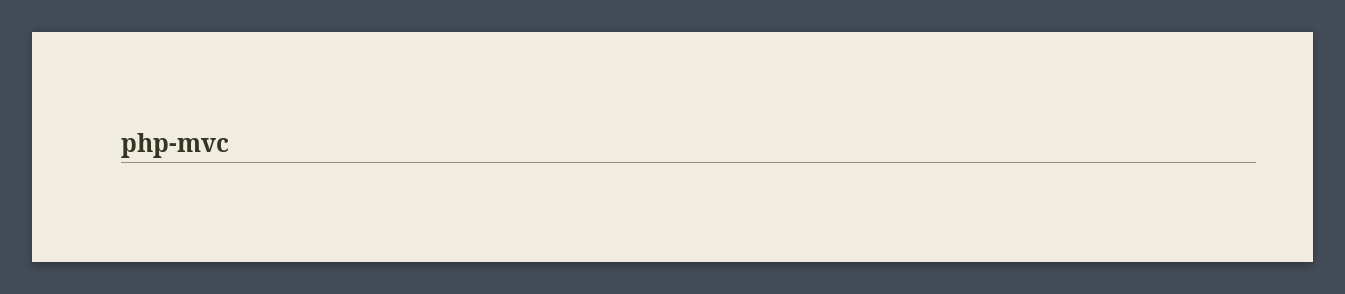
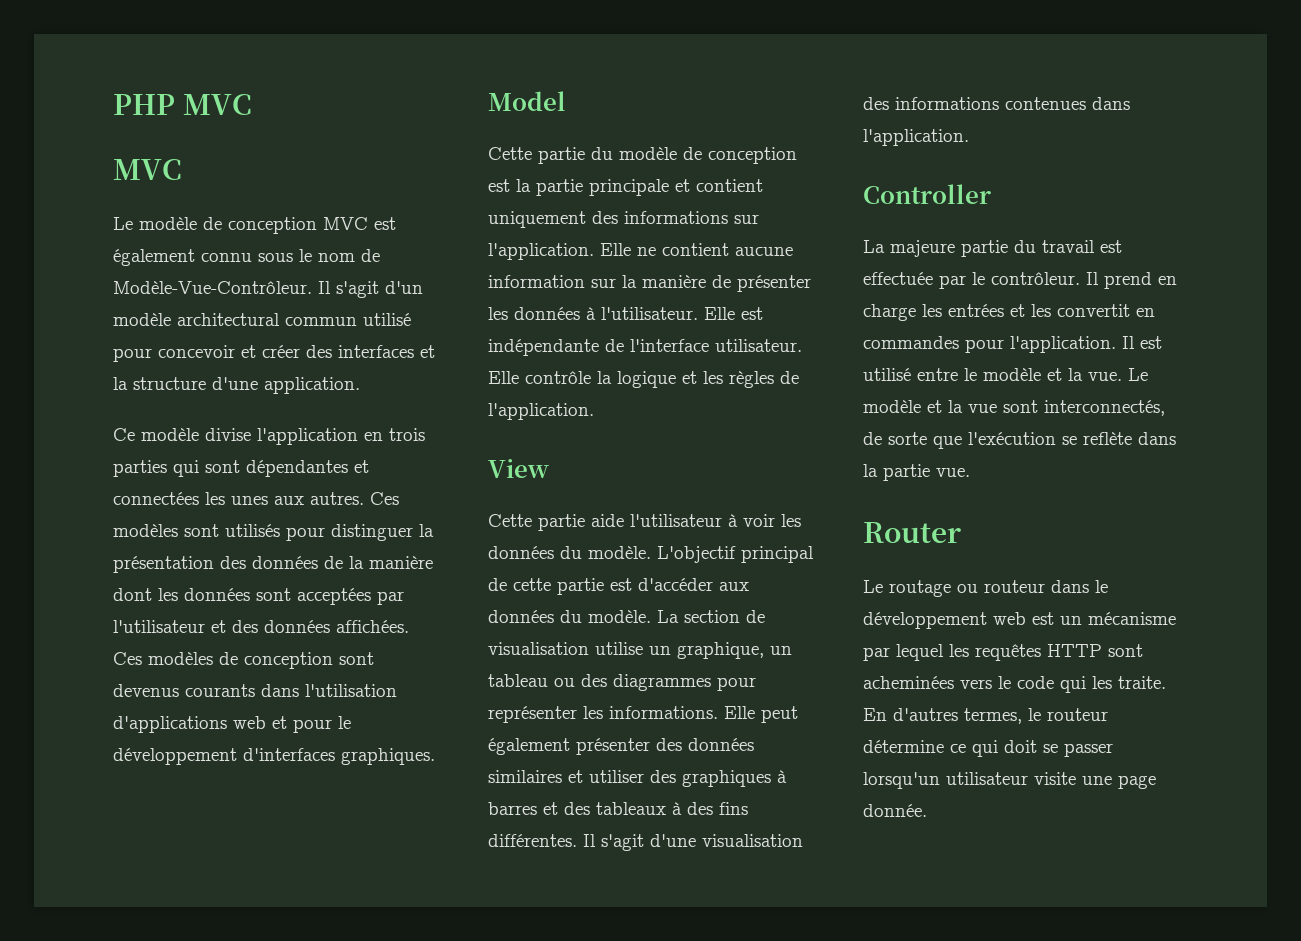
- php-mvc
+ PHP MVC
+ MVC
+ Le modèle de conception MVC est également connu sous le nom de Modèle-Vue-Contrôleur. Il s'agit d'un modèle architectural commun utilisé pour concevoir et créer des interfaces et la structure d'une application.
+ Ce modèle divise l'application en trois parties qui sont dépendantes et connectées les unes aux autres. Ces modèles sont utilisés pour distinguer la présentation des données de la manière dont les données sont acceptées par l'utilisateur et des données affichées. Ces modèles de conception sont devenus courants dans l'utilisation d'applications web et pour le développement d'interfaces graphiques.
+ Model
+ Cette partie du modèle de conception est la partie principale et contient uniquement des informations sur l'application. Elle ne contient aucune information sur la manière de présenter les données à l'utilisateur. Elle est indépendante de l'interface utilisateur. Elle contrôle la logique et les règles de l'application.
+ View
+ Cette partie aide l'utilisateur à voir les données du modèle. L'objectif principal de cette partie est d'accéder aux données du modèle. La section de visualisation utilise un graphique, un tableau ou des diagrammes pour représenter les informations. Elle peut également présenter des données similaires et utiliser des graphiques à barres et des tableaux à des fins différentes. Il s'agit d'une visualisation des informations contenues dans l'application.
+ Controller
+ La majeure partie du travail est effectuée par le contrôleur. Il prend en charge les entrées et les convertit en commandes pour l'application. Il est utilisé entre le modèle et la vue. Le modèle et la vue sont interconnectés, de sorte que l'exécution se reflète dans la partie vue.
+ Router
+ Le routage ou routeur dans le développement web est un mécanisme par lequel les requêtes HTTP sont acheminées vers le code qui les traite. En d'autres termes, le routeur détermine ce qui doit se passer lorsqu'un utilisateur visite une page donnée.

